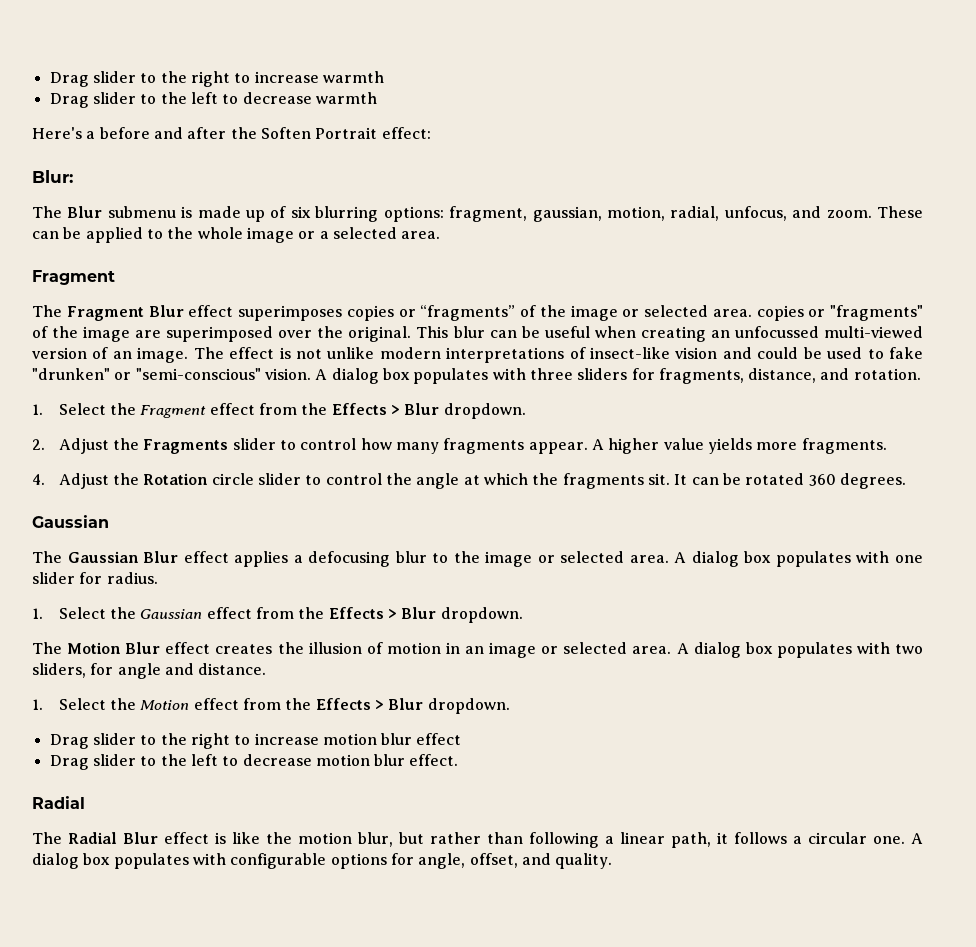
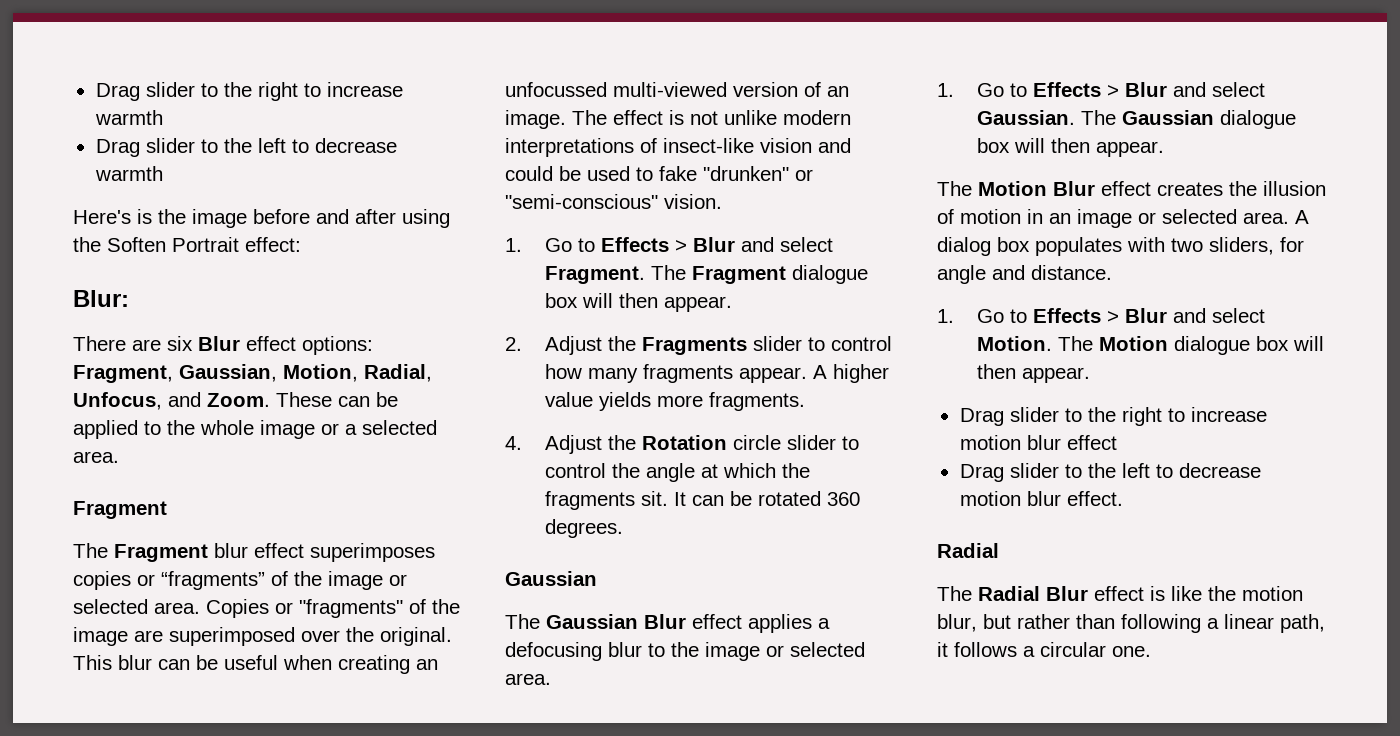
- Here's a before and after the Soften Portrait effect:
+ Here's is the image before and after using the Soften Portrait effect:
- The Blur submenu is made up of six blurring options: fragment, gaussian, motion, radial, unfocus, and zoom.
+ There are six Blur effect options: Fragment, Gaussian, Motion, Radial, Unfocus, and Zoom.
- The Fragment Blur effect superimposes copies or “fragments” of the image or selected area. copies or "fragments" of the image are superimposed over the original.
+ The Fragment blur effect superimposes copies or “fragments” of the image or selected area. Copies or "fragments" of the image are superimposed over the original.
- The effect is not unlike modern interpretations of insect-like vision and could be used to fake "drunken" or "semi-conscious" vision. A dialog box populates with three sliders for fragments, distance, and rotation.
- 1. Select the Fragment effect from the Effects > Blur dropdown.
+ The effect is not unlike modern interpretations of insect-like vision and could be used to fake "drunken" or "semi-conscious" vision.
+ 1. Go to Effects > Blur and select Fragment. The Fragment dialogue box will then appear.
- The Gaussian Blur effect applies a defocusing blur to the image or selected area. A dialog box populates with one slider for radius.
- 1. Select the Gaussian effect from the Effects > Blur dropdown.
+ The Gaussian Blur effect applies a defocusing blur to the image or selected area.
+ 1. Go to Effects > Blur and select Gaussian. The Gaussian dialogue box will then appear.
- 1. Select the Motion effect from the Effects > Blur dropdown.
+ 1. Go to Effects > Blur and select Motion. The Motion dialogue box will then appear.
- A dialog box populates with configurable options for angle, offset, and quality.

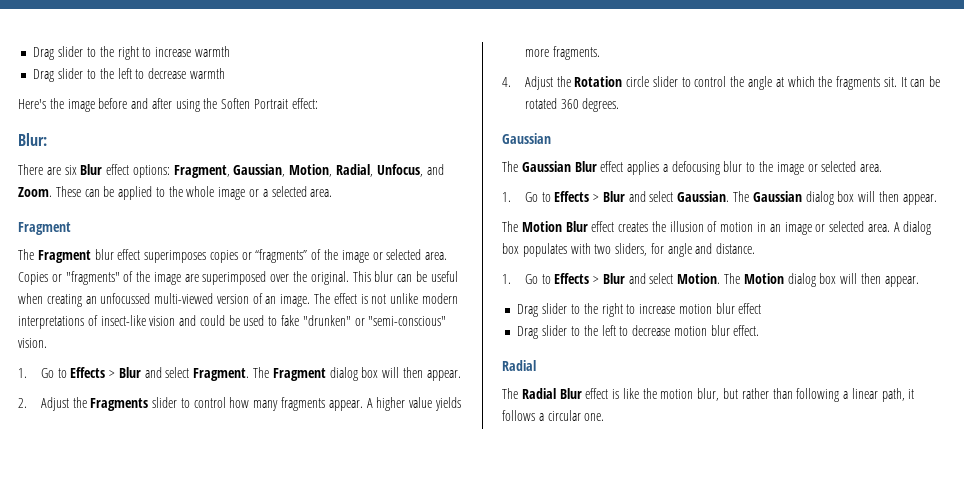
- Here's is the image before and after using the Soften Portrait effect:
+ Here's the image before and after using the Soften Portrait effect:
- The Fragment dialogue box will then appear.
+ The Fragment dialog box will then appear.
- The Gaussian dialogue box will then appear.
+ The Gaussian dialog box will then appear.
- The Motion dialogue box will then appear.
+ The Motion dialog box will then appear.

